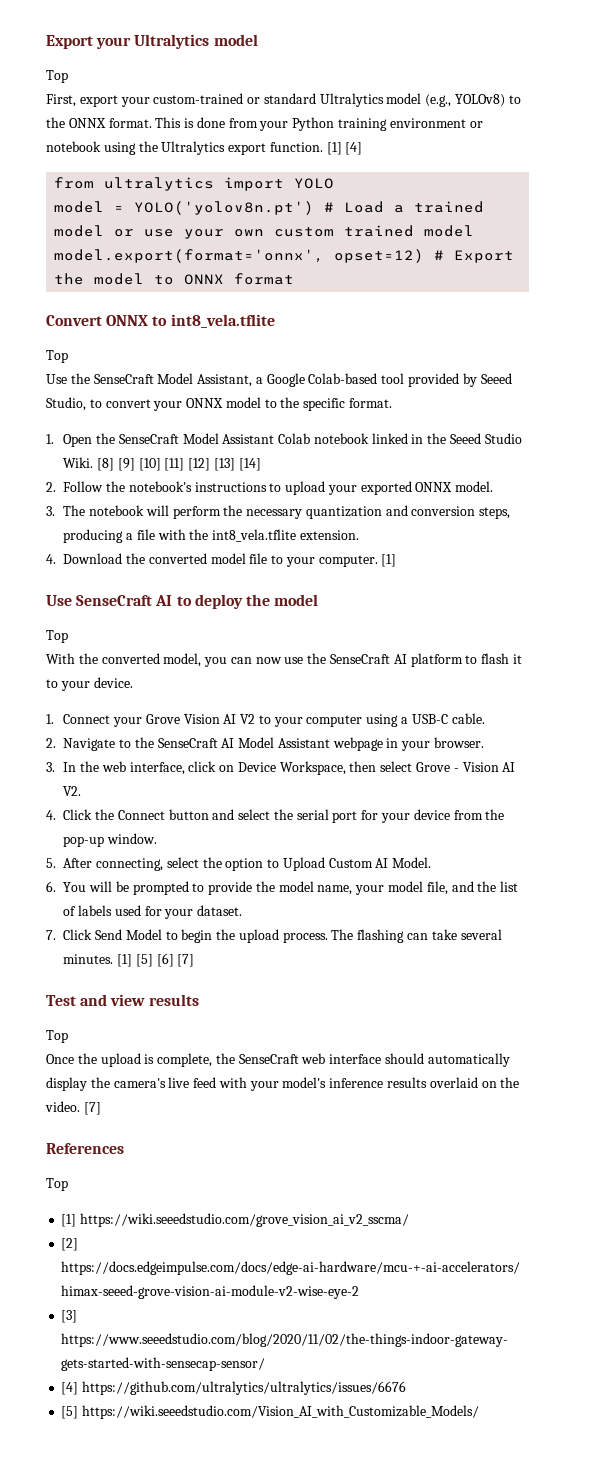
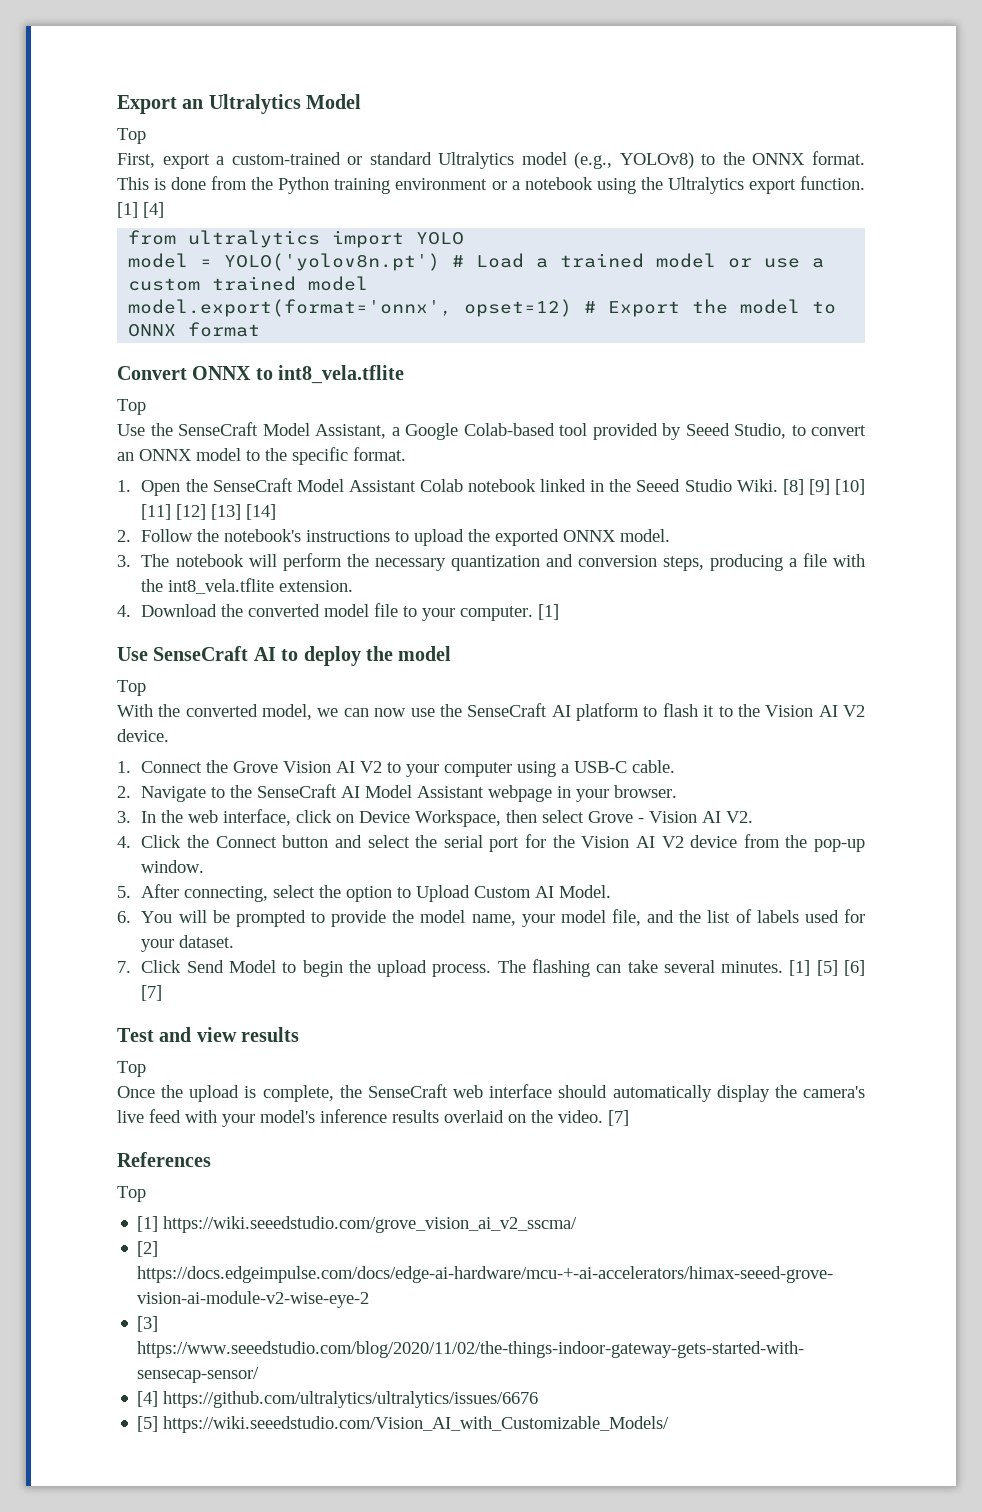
- Export your Ultralytics model
+ Export an Ultralytics Model
- First, export your custom-trained or standard Ultralytics model (e.g., YOLOv8) to the ONNX format.
+ First, export a custom-trained or standard Ultralytics model (e.g., YOLOv8) to the ONNX format.
- This is done from your Python training environment or notebook using the Ultralytics export function.
+ This is done from the Python training environment or a notebook using the Ultralytics export function.
- model = YOLO('yolov8n.pt') # Load a trained model or use your own custom trained model
+ model = YOLO('yolov8n.pt') # Load a trained model or use a custom trained model
- Use the SenseCraft Model Assistant, a Google Colab-based tool provided by Seeed Studio, to convert your ONNX model to the specific format.
+ Use the SenseCraft Model Assistant, a Google Colab-based tool provided by Seeed Studio, to convert an ONNX model to the specific format.
- 2. Follow the notebook's instructions to upload your exported ONNX model.
+ 2. Follow the notebook's instructions to upload the exported ONNX model.
- With the converted model, you can now use the SenseCraft AI platform to flash it to your device.
+ With the converted model, we can now use the SenseCraft AI platform to flash it to the Vision AI V2 device.
- 1. Connect your Grove Vision AI V2 to your computer using a USB-C cable.
+ 1. Connect the Grove Vision AI V2 to your computer using a USB-C cable.
- 4. Click the Connect button and select the serial port for your device from the pop-up window.
+ 4. Click the Connect button and select the serial port for the Vision AI V2 device from the pop-up window.

